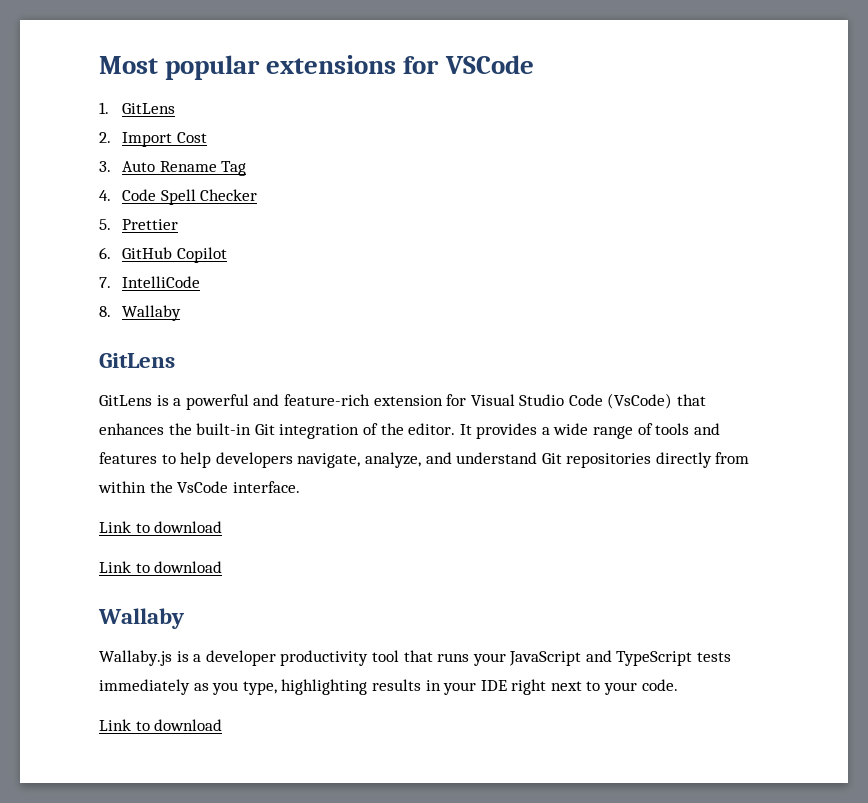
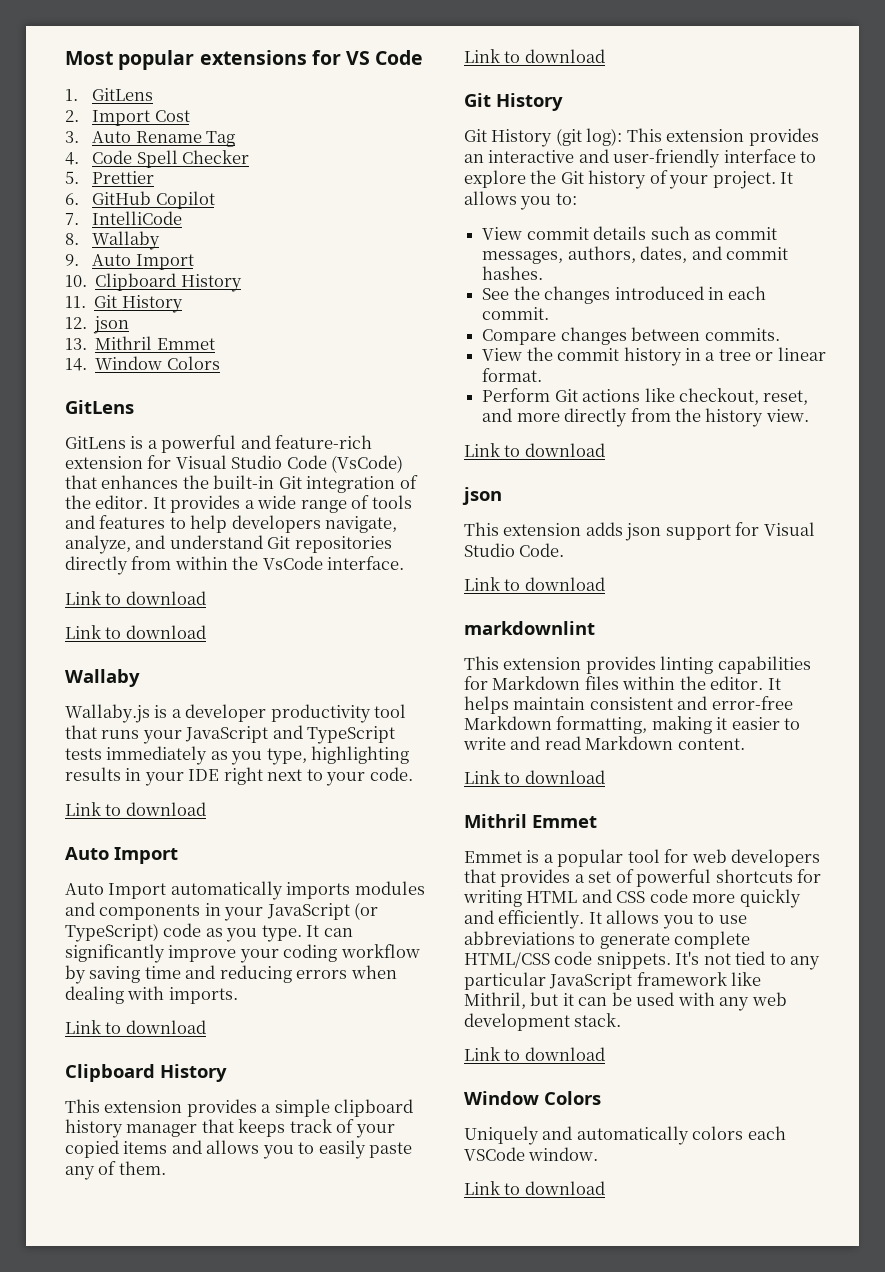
- Most popular extensions for VSCode
+ Most popular extensions for VS Code
+ 9. Auto Import
+ 10. Clipboard History
+ 11. Git History
+ 12. json
+ 13. Mithril Emmet
+ 14. Window Colors
  Wallaby.js is a developer productivity tool that runs your JavaScript and TypeScript tests immediately as you type, highlighting results in your IDE right next to your code.
+ Link to download
+ Auto Import
+ Auto Import automatically imports modules and components in your JavaScript (or TypeScript) code as you type. It can significantly improve your coding workflow by saving time and reducing errors when dealing with imports.
+ Link to download
+ Clipboard History
+ This extension provides a simple clipboard history manager that keeps track of your copied items and allows you to easily paste any of them.
+ Link to download
+ Git History
+ Git History (git log): This extension provides an interactive and user-friendly interface to explore the Git history of your project. It allows you to:
+ View commit details such as commit messages, authors, dates, and commit hashes.
+ See the changes introduced in each commit.
+ Compare changes between commits.
+ View the commit history in a tree or linear format.
+ Perform Git actions like checkout, reset, and more directly from the history view.
+ Link to download
+ json
+ This extension adds json support for Visual Studio Code.
+ Link to download
+ markdownlint
+ This extension provides linting capabilities for Markdown files within the editor. It helps maintain consistent and error-free Markdown formatting, making it easier to write and read Markdown content.
+ Link to download
+ Mithril Emmet
+ Emmet is a popular tool for web developers that provides a set of powerful shortcuts for writing HTML and CSS code more quickly and efficiently. It allows you to use abbreviations to generate complete HTML/CSS code snippets. It's not tied to any particular JavaScript framework like Mithril, but it can be used with any web development stack.
+ Link to download
+ Window Colors
+ Uniquely and automatically colors each VSCode window.

